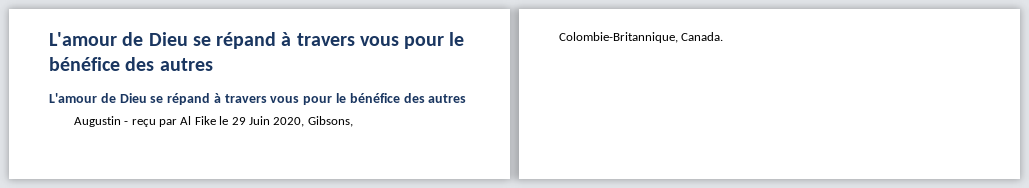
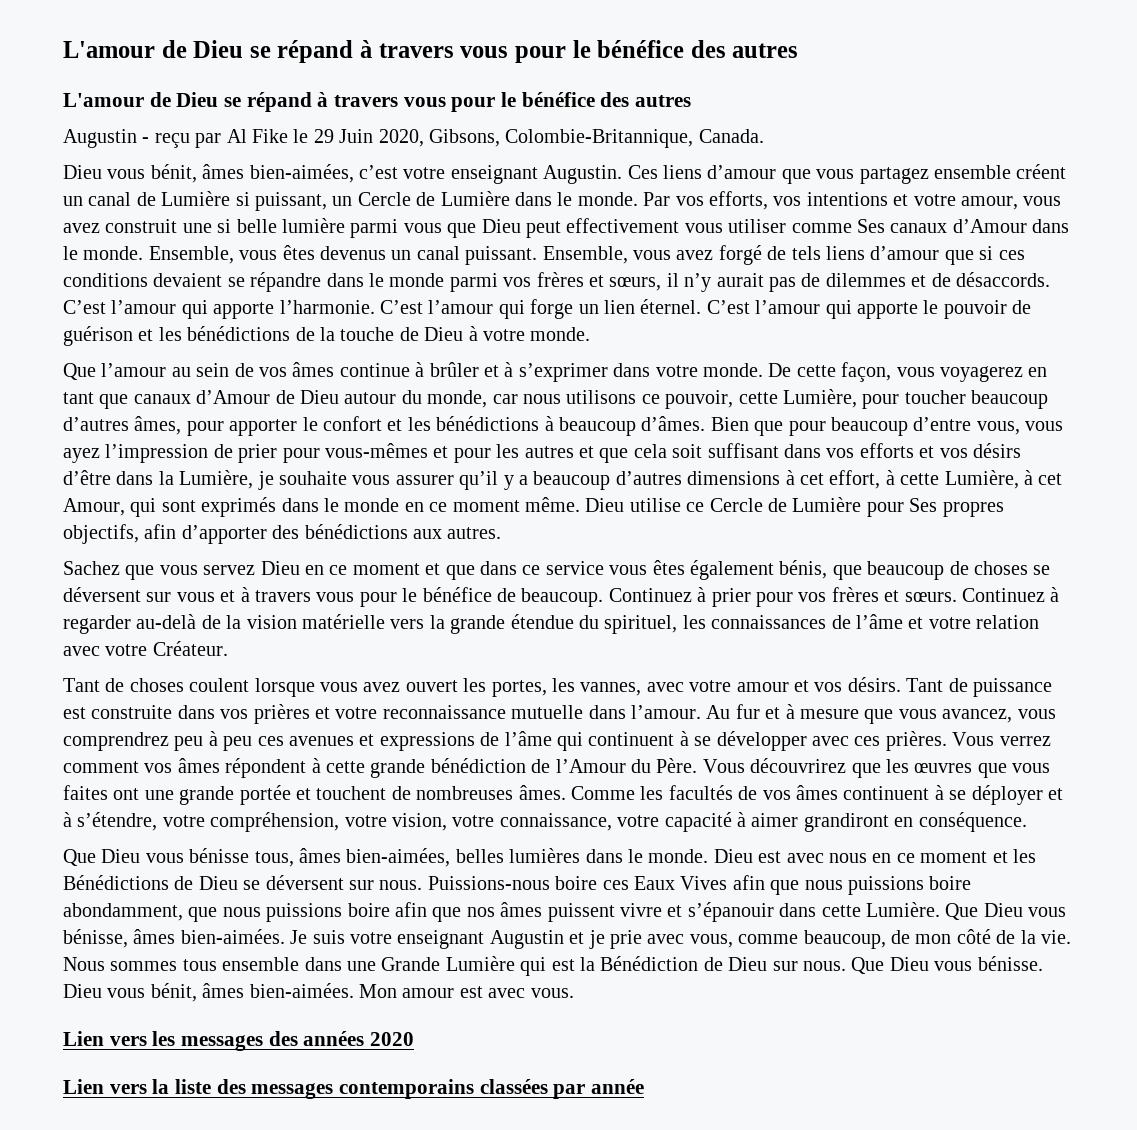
+ Dieu vous bénit, âmes bien-aimées, c’est votre enseignant Augustin. Ces liens d’amour que vous partagez ensemble créent un canal de Lumière si puissant, un Cercle de Lumière dans le monde. Par vos efforts, vos intentions et votre amour, vous avez construit une si belle lumière parmi vous que Dieu peut effectivement vous utiliser comme Ses canaux d’Amour dans le monde. Ensemble, vous êtes devenus un canal puissant. Ensemble, vous avez forgé de tels liens d’amour que si ces conditions devaient se répandre dans le monde parmi vos frères et sœurs, il n’y aurait pas de dilemmes et de désaccords. C’est l’amour qui apporte l’harmonie. C’est l’amour qui forge un lien éternel. C’est l’amour qui apporte le pouvoir de guérison et les bénédictions de la touche de Dieu à votre monde.
+ Que l’amour au sein de vos âmes continue à brûler et à s’exprimer dans votre monde. De cette façon, vous voyagerez en tant que canaux d’Amour de Dieu autour du monde, car nous utilisons ce pouvoir, cette Lumière, pour toucher beaucoup d’autres âmes, pour apporter le confort et les bénédictions à beaucoup d’âmes. Bien que pour beaucoup d’entre vous, vous ayez l’impression de prier pour vous-mêmes et pour les autres et que cela soit suffisant dans vos efforts et vos désirs d’être dans la Lumière, je souhaite vous assurer qu’il y a beaucoup d’autres dimensions à cet effort, à cette Lumière, à cet Amour, qui sont exprimés dans le monde en ce moment même. Dieu utilise ce Cercle de Lumière pour Ses propres objectifs, afin d’apporter des bénédictions aux autres.
+ Sachez que vous servez Dieu en ce moment et que dans ce service vous êtes également bénis, que beaucoup de choses se déversent sur vous et à travers vous pour le bénéfice de beaucoup. Continuez à prier pour vos frères et sœurs. Continuez à regarder au-delà de la vision matérielle vers la grande étendue du spirituel, les connaissances de l’âme et votre relation avec votre Créateur.
+ Tant de choses coulent lorsque vous avez ouvert les portes, les vannes, avec votre amour et vos désirs. Tant de puissance est construite dans vos prières et votre reconnaissance mutuelle dans l’amour. Au fur et à mesure que vous avancez, vous comprendrez peu à peu ces avenues et expressions de l’âme qui continuent à se développer avec ces prières. Vous verrez comment vos âmes répondent à cette grande bénédiction de l’Amour du Père. Vous découvrirez que les œuvres que vous faites ont une grande portée et touchent de nombreuses âmes. Comme les facultés de vos âmes continuent à se déployer et à s’étendre, votre compréhension, votre vision, votre connaissance, votre capacité à aimer grandiront en conséquence.
+ Que Dieu vous bénisse tous, âmes bien-aimées, belles lumières dans le monde. Dieu est avec nous en ce moment et les Bénédictions de Dieu se déversent sur nous. Puissions-nous boire ces Eaux Vives afin que nous puissions boire abondamment, que nous puissions boire afin que nos âmes puissent vivre et s’épanouir dans cette Lumière. Que Dieu vous bénisse, âmes bien-aimées. Je suis votre enseignant Augustin et je prie avec vous, comme beaucoup, de mon côté de la vie. Nous sommes tous ensemble dans une Grande Lumière qui est la Bénédiction de Dieu sur nous. Que Dieu vous bénisse. Dieu vous bénit, âmes bien-aimées. Mon amour est avec vous.
+ Lien vers les messages des années 2020
+ Lien vers la liste des messages contemporains classées par année

